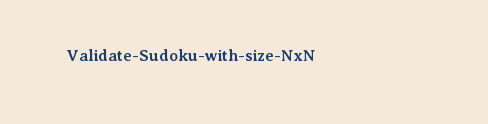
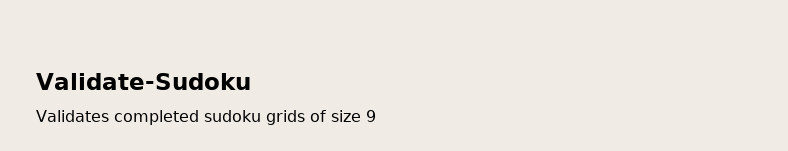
- Validate-Sudoku-with-size-NxN
+ Validate-Sudoku
+ Validates completed sudoku grids of size 9

